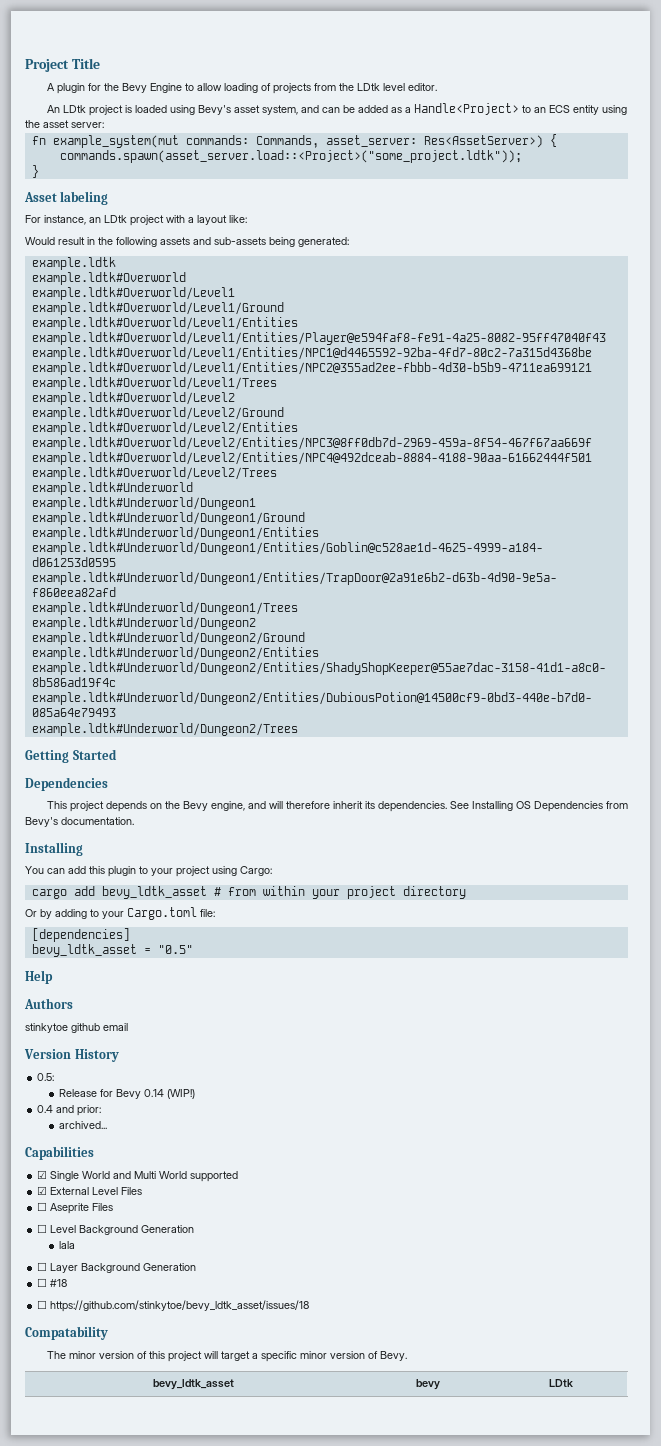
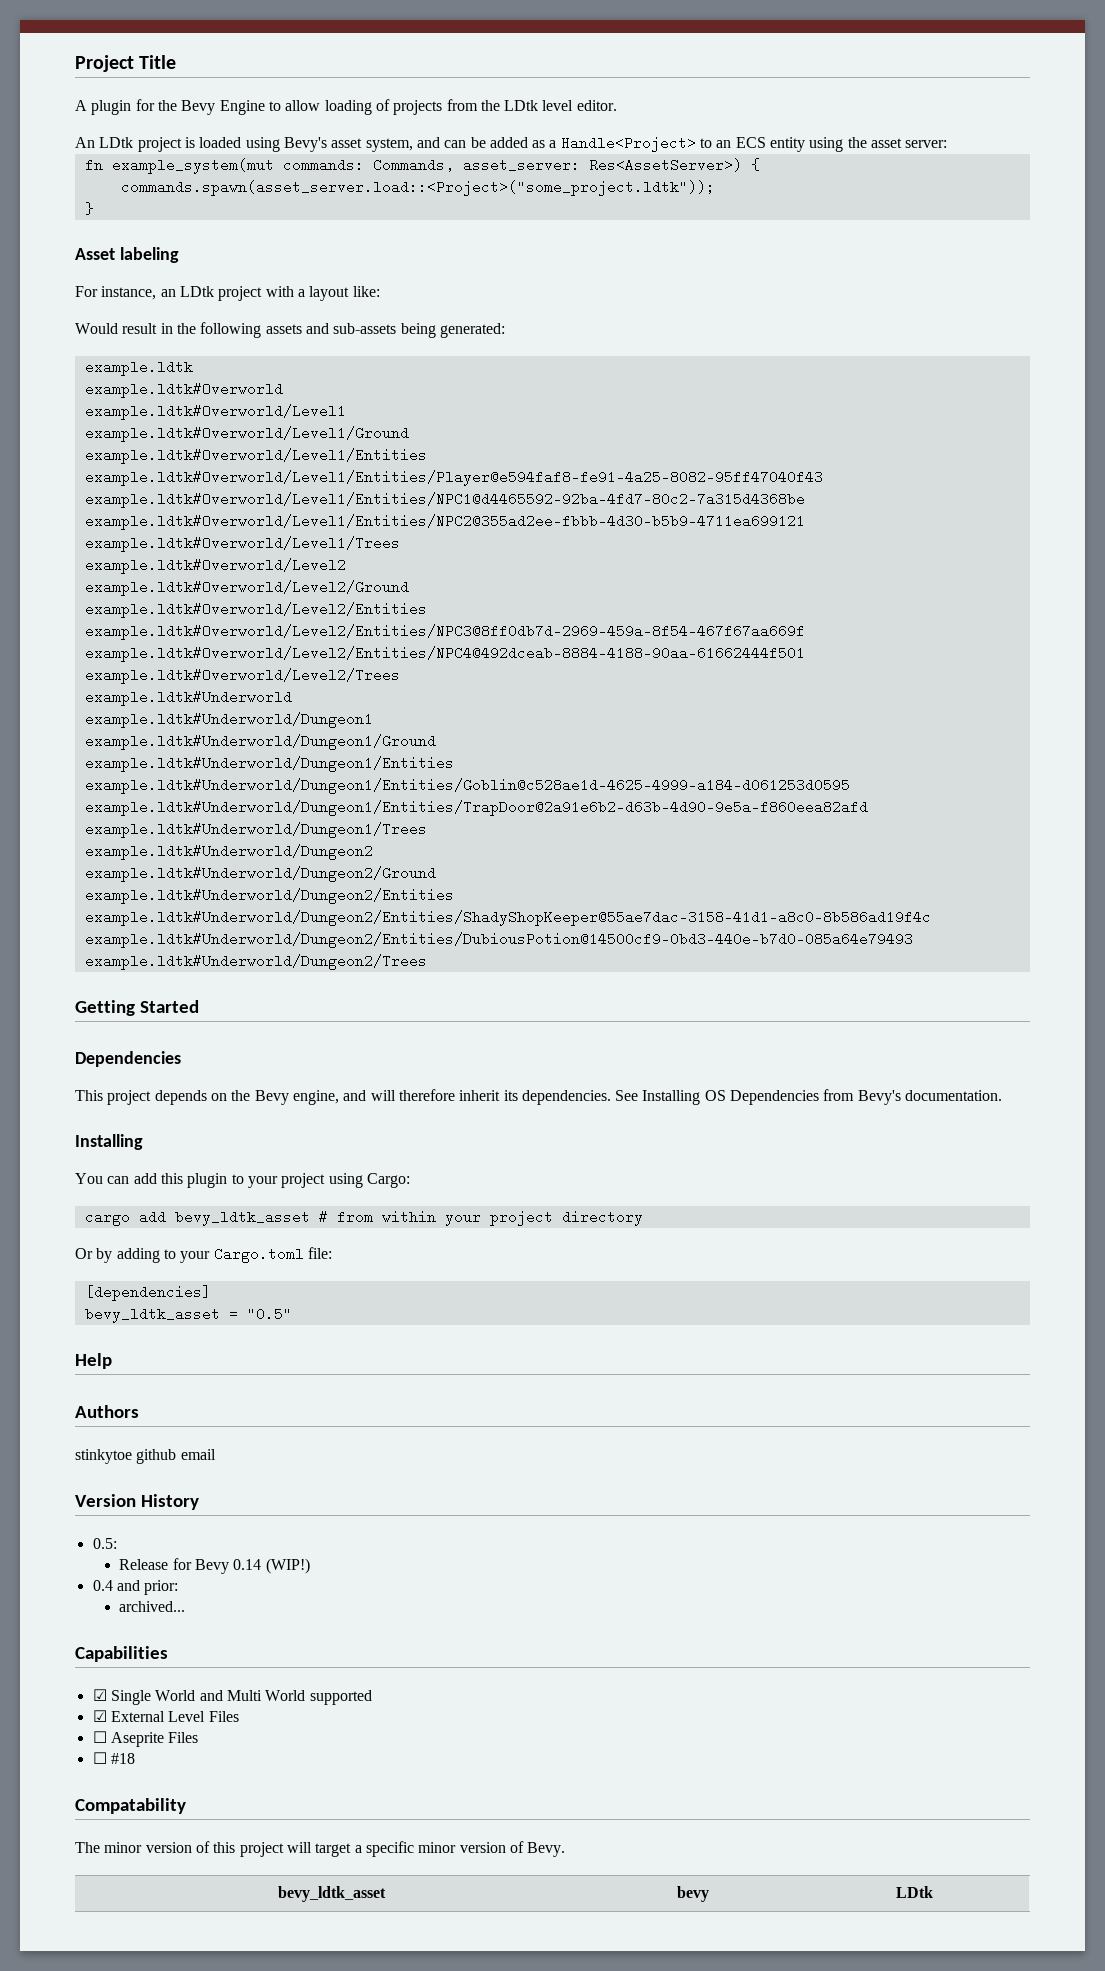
- ☐ Level Background Generation
- lala
- ☐ Layer Background Generation
- ☐ https://github.com/stinkytoe/bevy_ldtk_asset/issues/18

